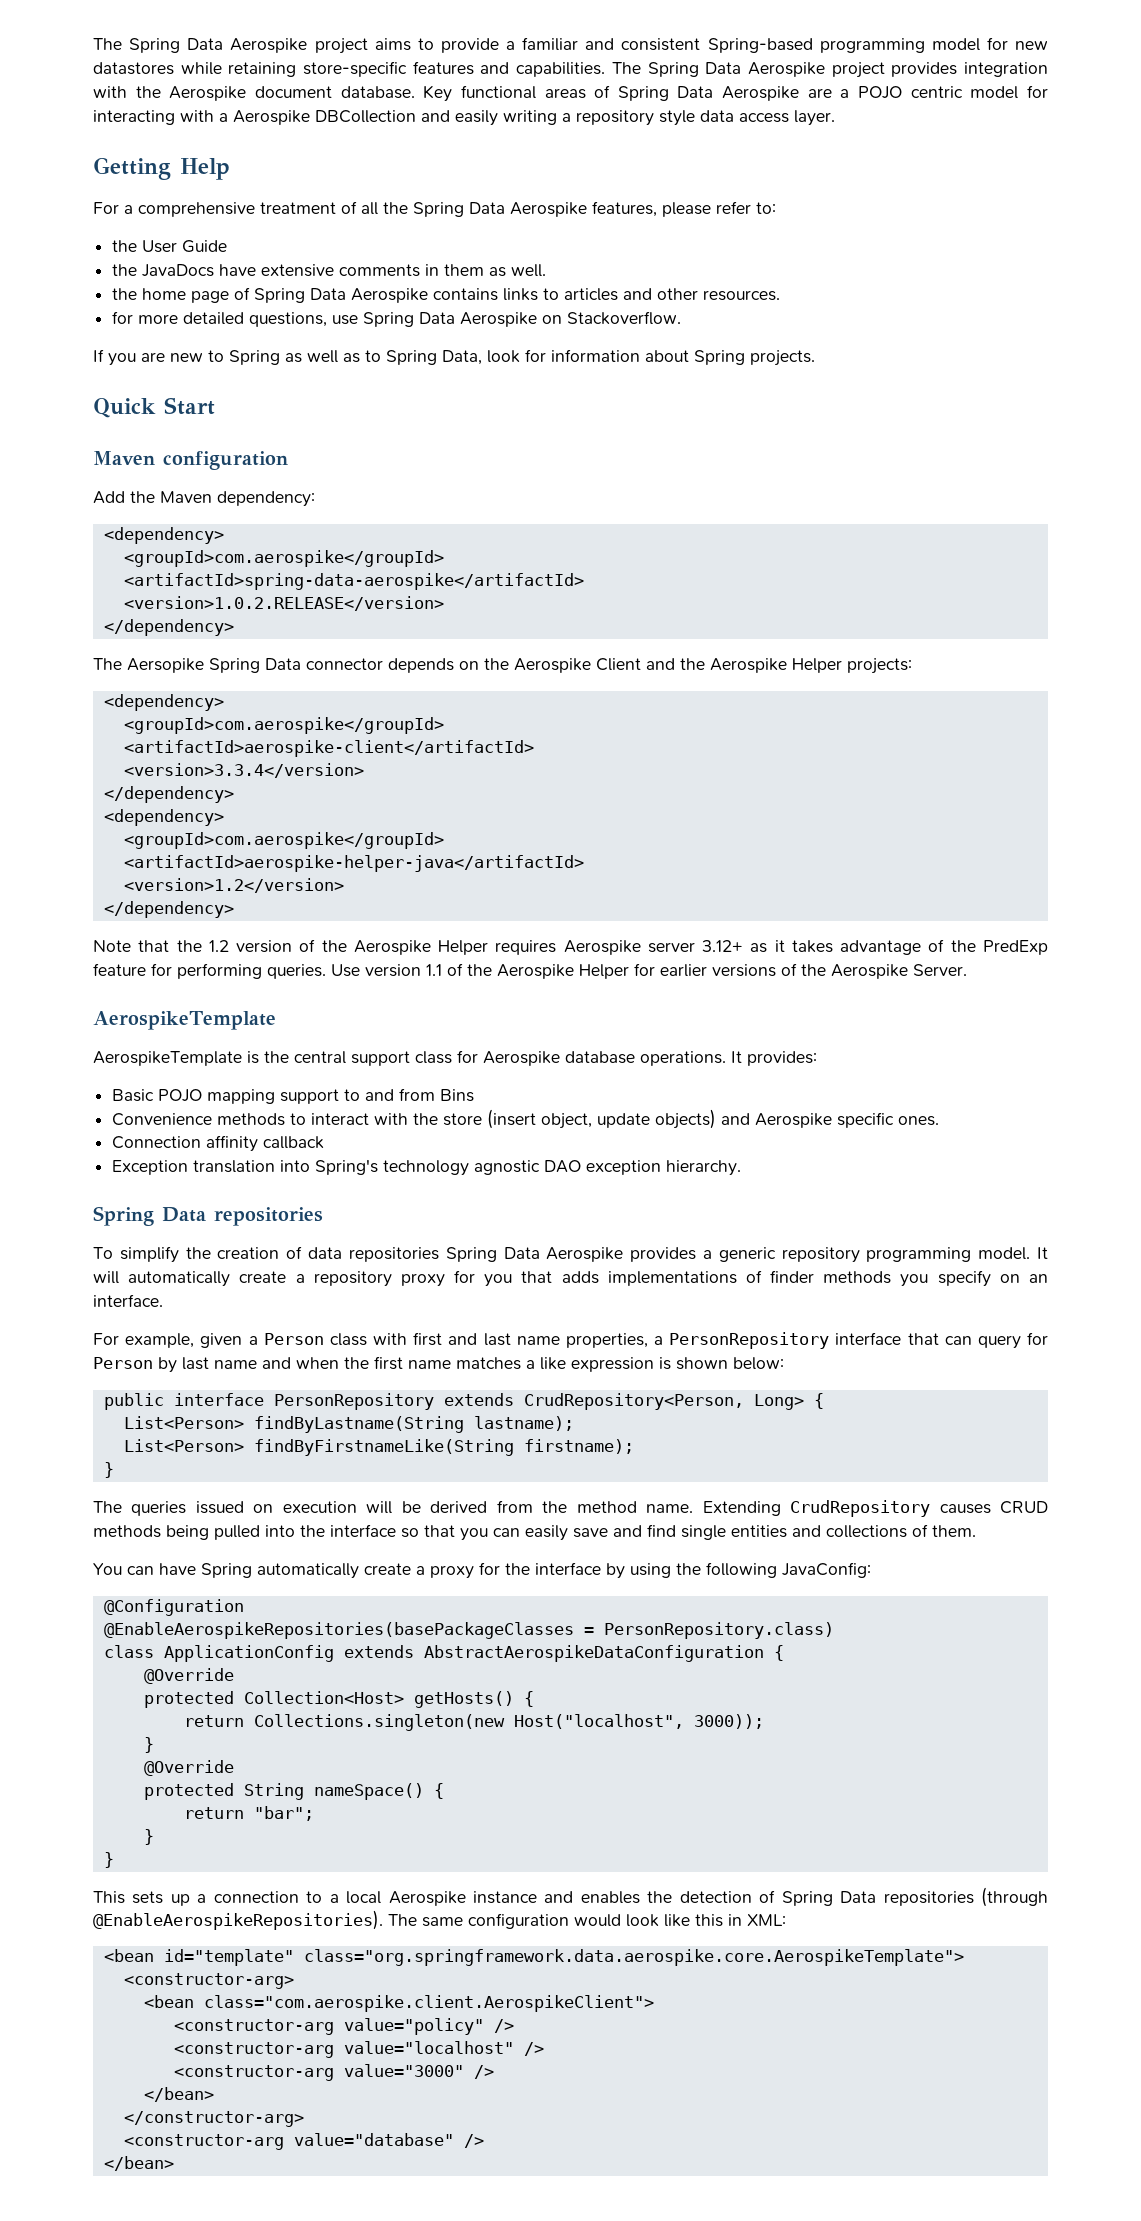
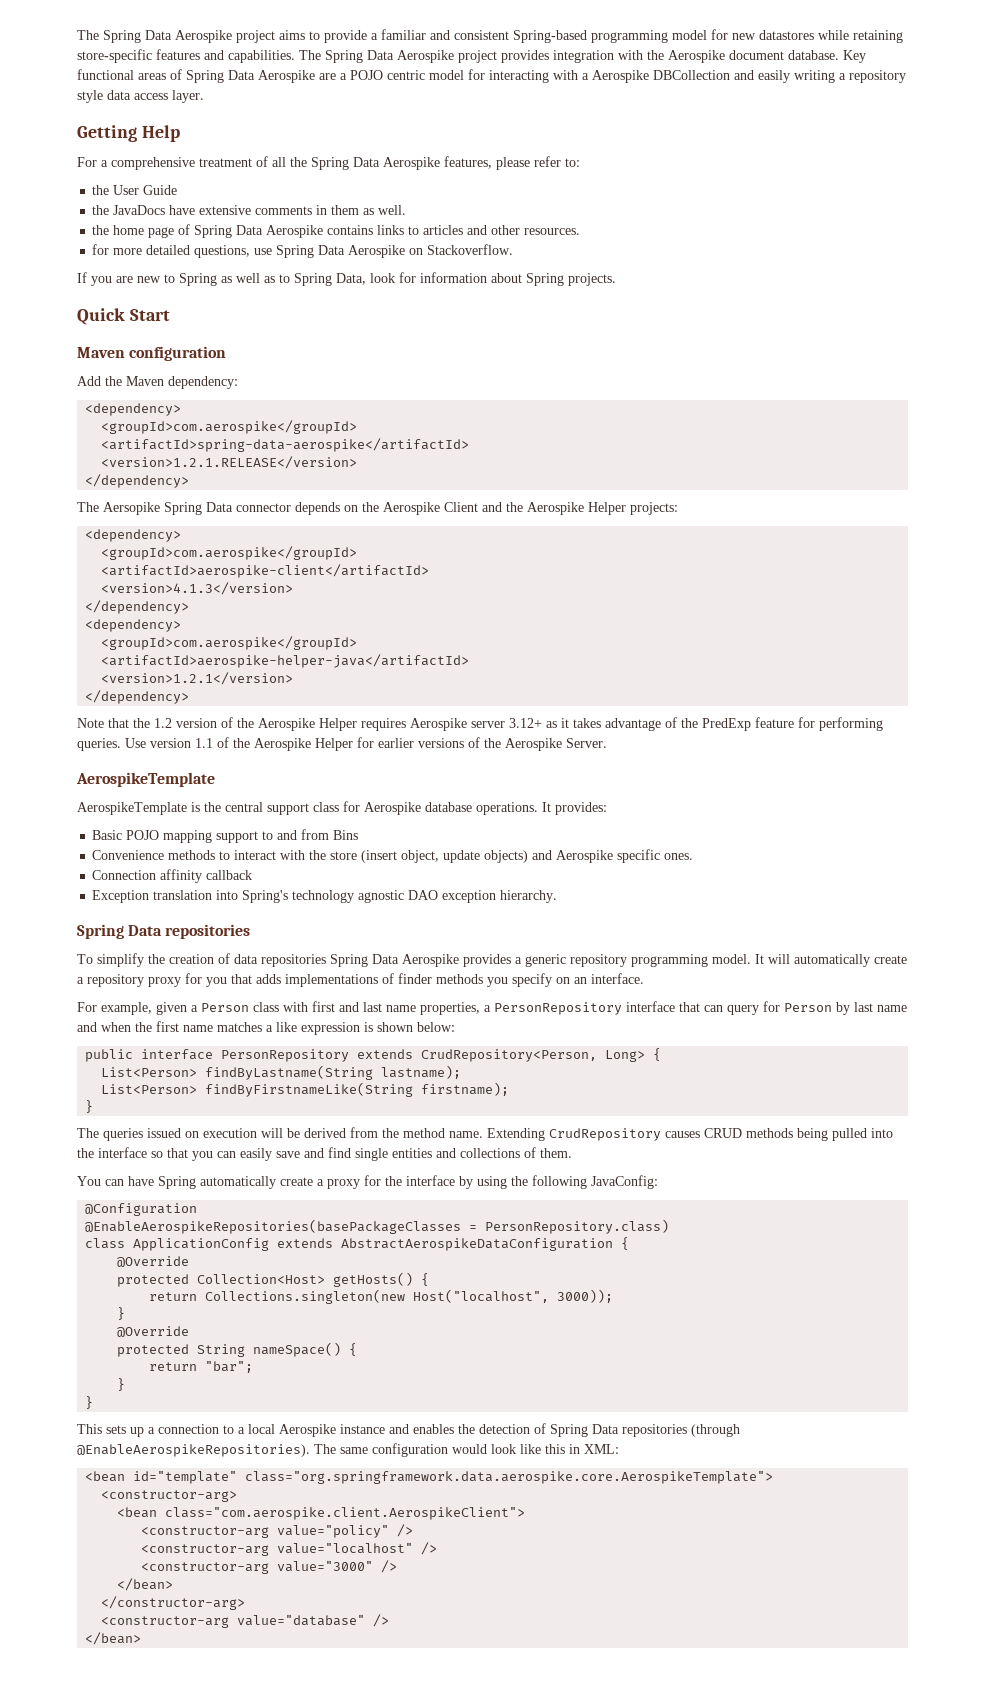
- <version>1.0.2.RELEASE</version>
+ <version>1.2.1.RELEASE</version>
- <version>3.3.4</version>
+ <version>4.1.3</version>
- <version>1.2</version>
+ <version>1.2.1</version>

